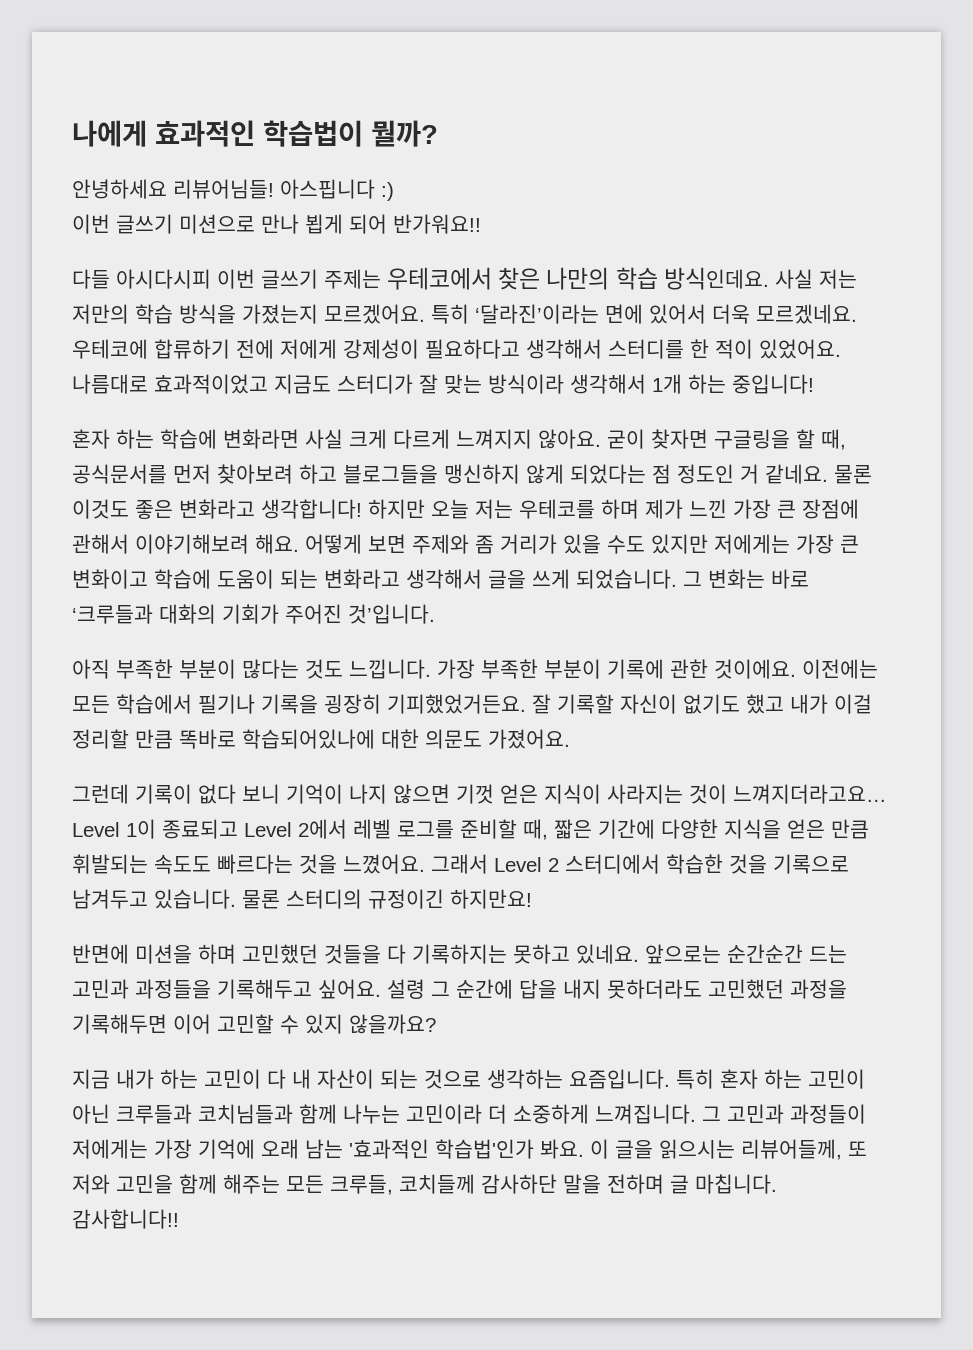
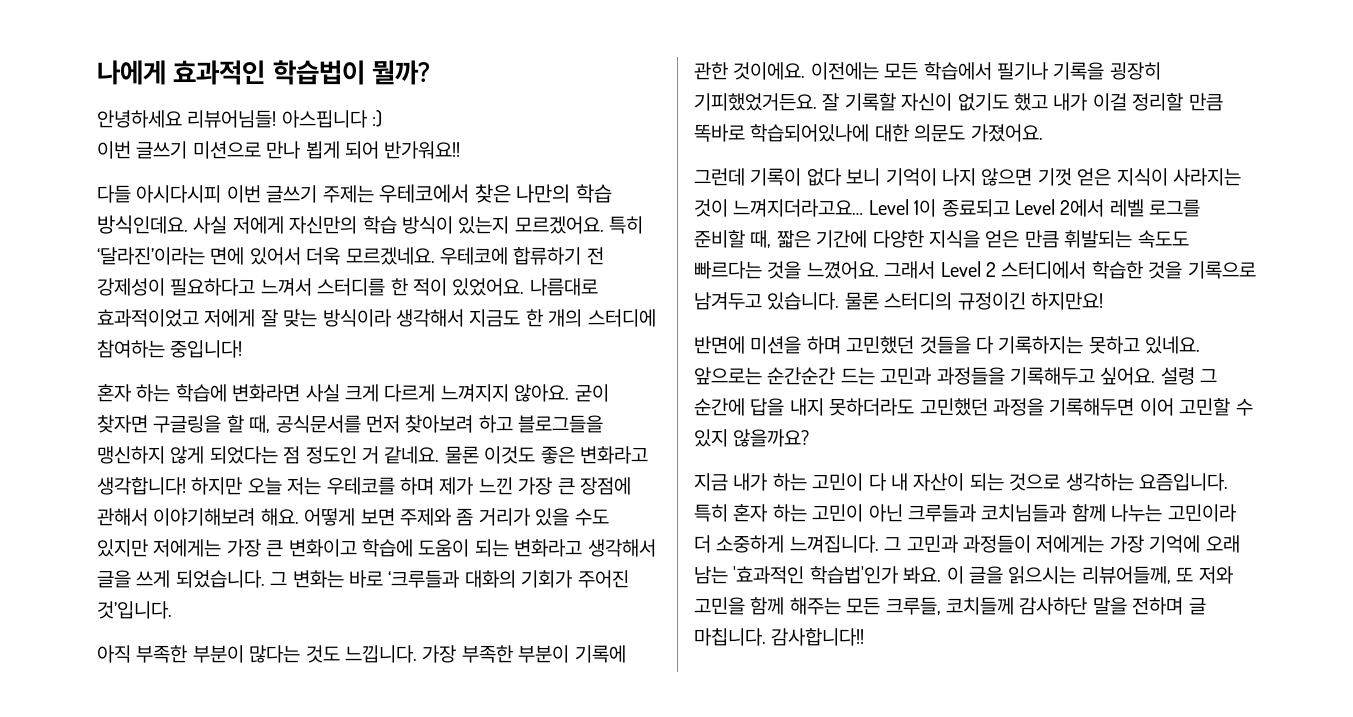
- 사실 저는 저만의 학습 방식을 가졌는지 모르겠어요.
+ 사실 저에게 자신만의 학습 방식이 있는지 모르겠어요.
- 우테코에 합류하기 전에 저에게 강제성이 필요하다고 생각해서 스터디를 한 적이 있었어요.
+ 우테코에 합류하기 전 강제성이 필요하다고 느껴서 스터디를 한 적이 있었어요.
- 나름대로 효과적이었고 지금도 스터디가 잘 맞는 방식이라 생각해서 1개 하는 중입니다!
+ 나름대로 효과적이었고 저에게 잘 맞는 방식이라 생각해서 지금도 한 개의 스터디에 참여하는 중입니다!

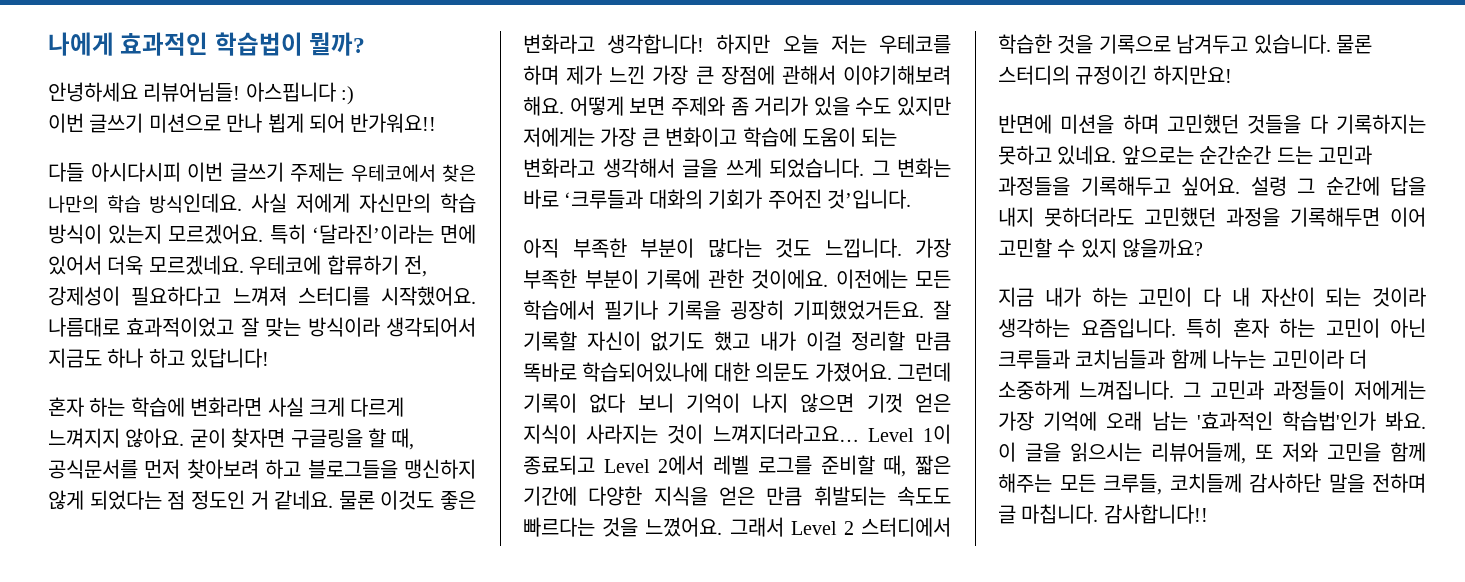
- 우테코에 합류하기 전 강제성이 필요하다고 느껴서 스터디를 한 적이 있었어요.
+ 우테코에 합류하기 전, 강제성이 필요하다고 느껴져 스터디를 시작했어요.
- 나름대로 효과적이었고 저에게 잘 맞는 방식이라 생각해서 지금도 한 개의 스터디에 참여하는 중입니다!
+ 나름대로 효과적이었고 잘 맞는 방식이라 생각되어서 지금도 하나 하고 있답니다!
- 잘 기록할 자신이 없기도 했고 내가 이걸 정리할 만큼 똑바로 학습되어있나에 대한 의문도 가졌어요.
- 그런데 기록이 없다 보니 기억이 나지 않으면 기껏 얻은 지식이 사라지는 것이 느껴지더라고요…
+ 잘 기록할 자신이 없기도 했고 내가 이걸 정리할 만큼 똑바로 학습되어있나에 대한 의문도 가졌어요. 그런데 기록이 없다 보니 기억이 나지 않으면 기껏 얻은 지식이 사라지는 것이 느껴지더라고요…
- 지금 내가 하는 고민이 다 내 자산이 되는 것으로 생각하는 요즘입니다.
+ 지금 내가 하는 고민이 다 내 자산이 되는 것이라 생각하는 요즘입니다.

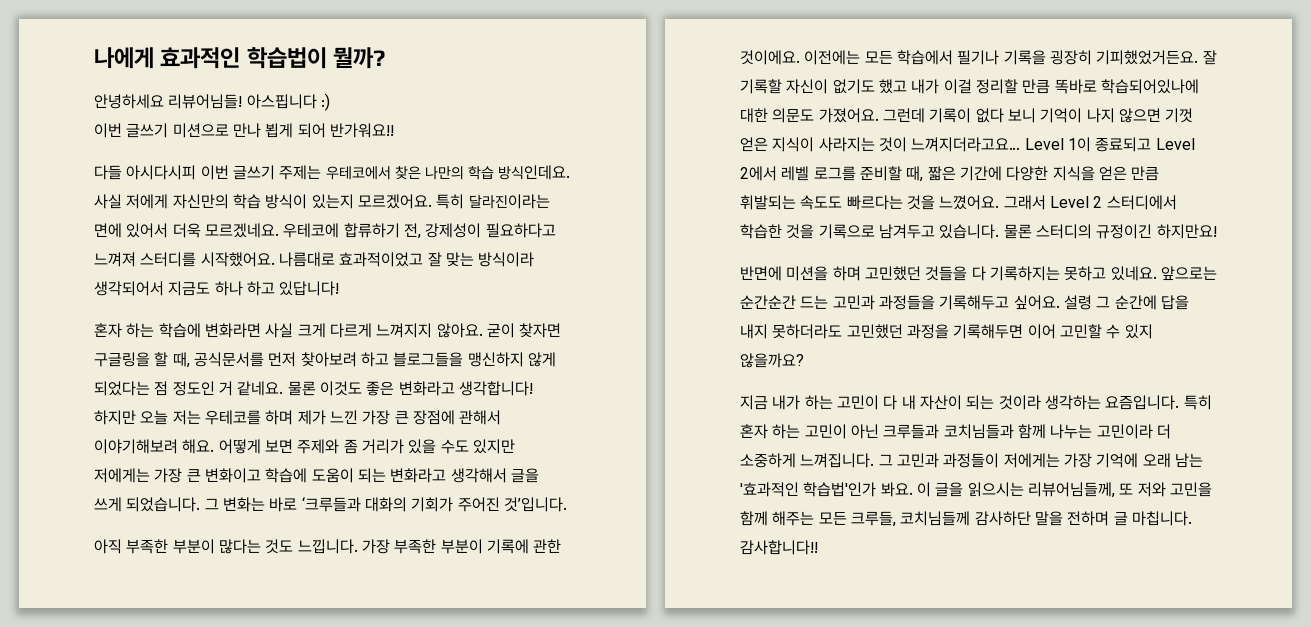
- 특히 ‘달라진’이라는 면에 있어서 더욱 모르겠네요.
+ 특히 달라진이라는 면에 있어서 더욱 모르겠네요.
- 이 글을 읽으시는 리뷰어들께, 또 저와 고민을 함께 해주는 모든 크루들, 코치들께 감사하단 말을 전하며 글 마칩니다.
+ 이 글을 읽으시는 리뷰어님들께, 또 저와 고민을 함께 해주는 모든 크루들, 코치님들께 감사하단 말을 전하며 글 마칩니다.

